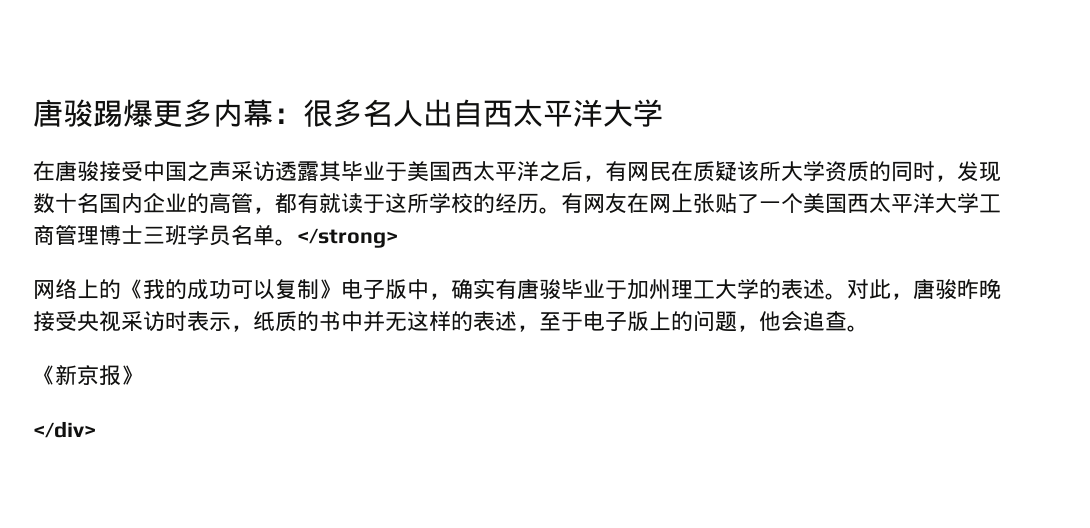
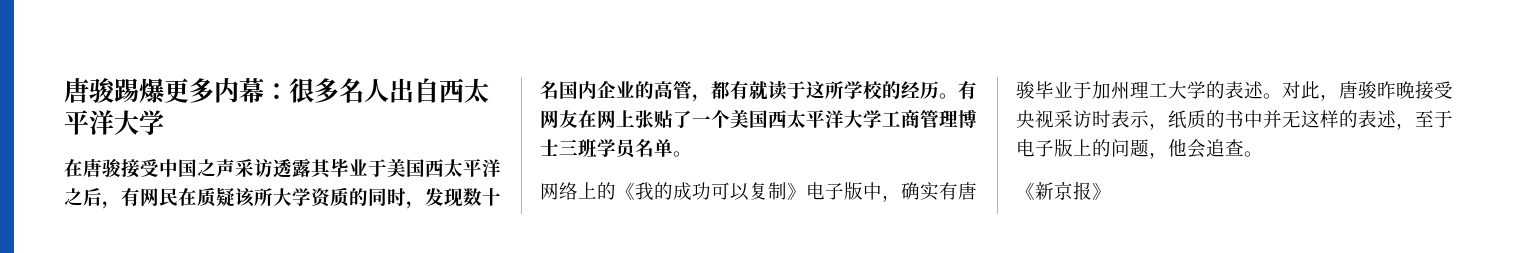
- </strong>
- </div>

